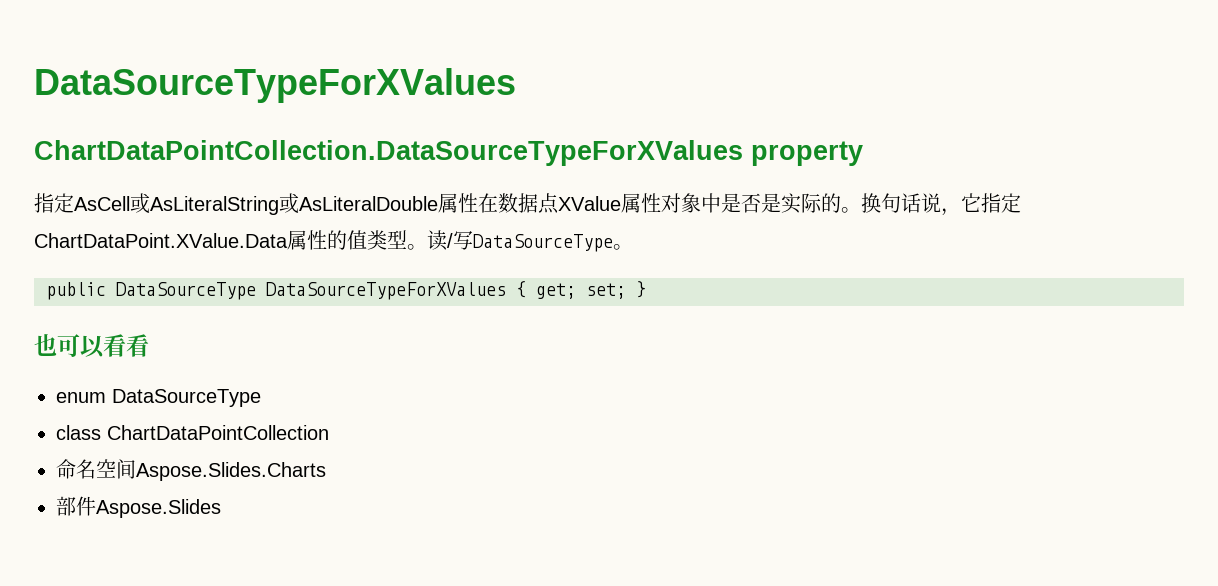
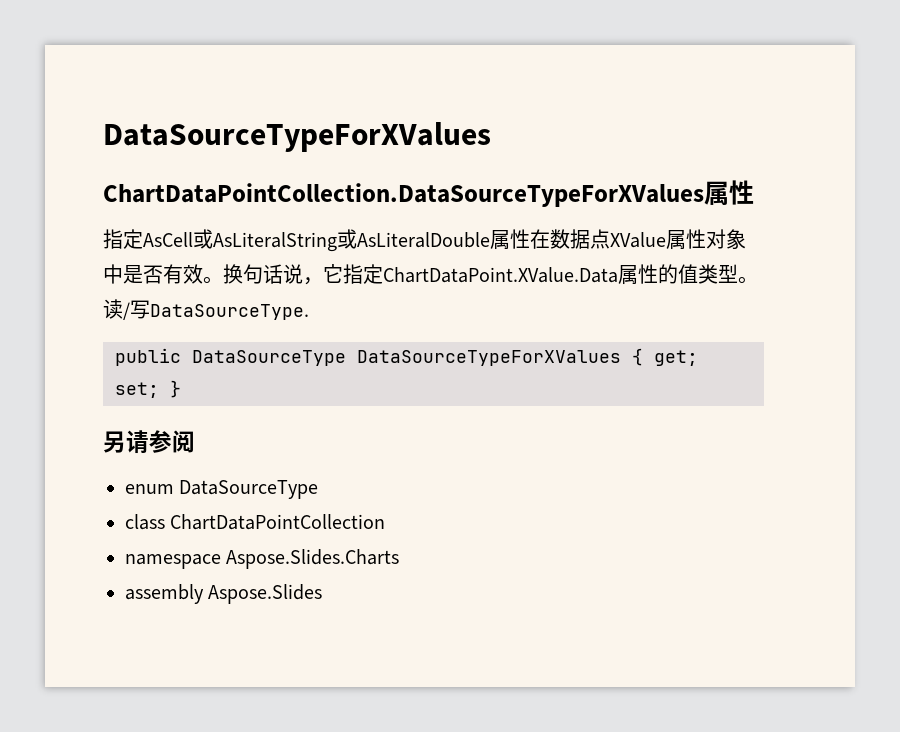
- ChartDataPointCollection.DataSourceTypeForXValues property
+ ChartDataPointCollection.DataSourceTypeForXValues属性
- 指定AsCell或AsLiteralString或AsLiteralDouble属性在数据点XValue属性对象中是否是实际的。
+ 指定AsCell或AsLiteralString或AsLiteralDouble属性在数据点XValue属性对象中是否有效。
- 读/写DataSourceType。
+ 读/写DataSourceType.
- 也可以看看
+ 另请参阅
- 命名空间Aspose.Slides.Charts
+ namespace Aspose.Slides.Charts
- 部件Aspose.Slides
+ assembly Aspose.Slides

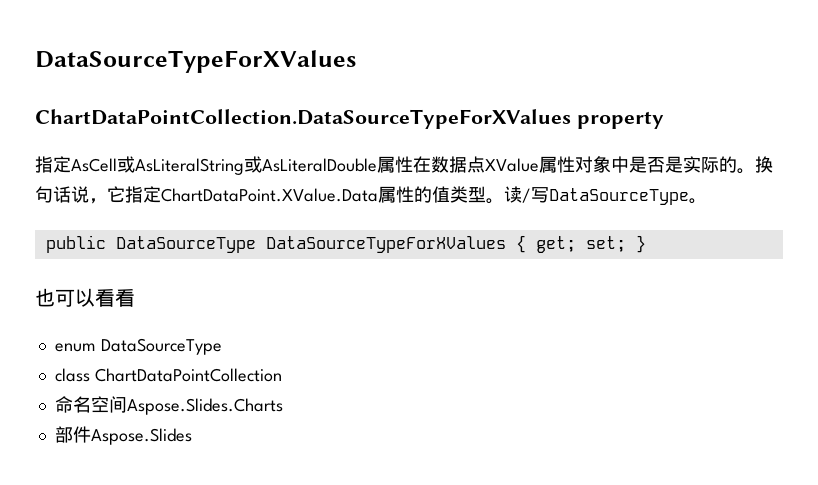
- ChartDataPointCollection.DataSourceTypeForXValues属性
+ ChartDataPointCollection.DataSourceTypeForXValues property
- 指定AsCell或AsLiteralString或AsLiteralDouble属性在数据点XValue属性对象中是否有效。
+ 指定AsCell或AsLiteralString或AsLiteralDouble属性在数据点XValue属性对象中是否是实际的。
- 读/写DataSourceType.
+ 读/写DataSourceType。
- 另请参阅
+ 也可以看看
- namespace Aspose.Slides.Charts
+ 命名空间Aspose.Slides.Charts
- assembly Aspose.Slides
+ 部件Aspose.Slides

